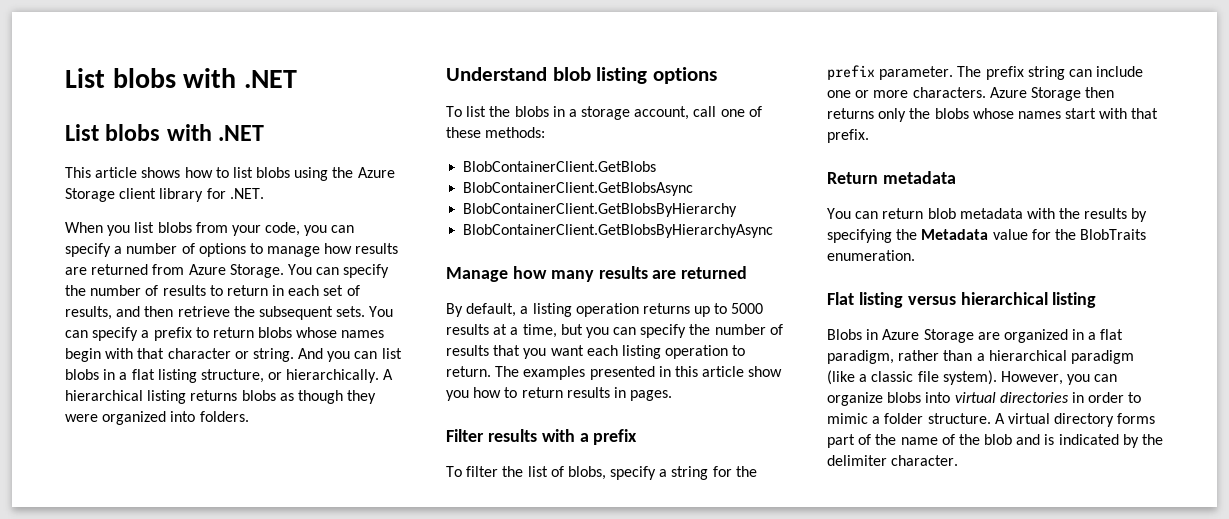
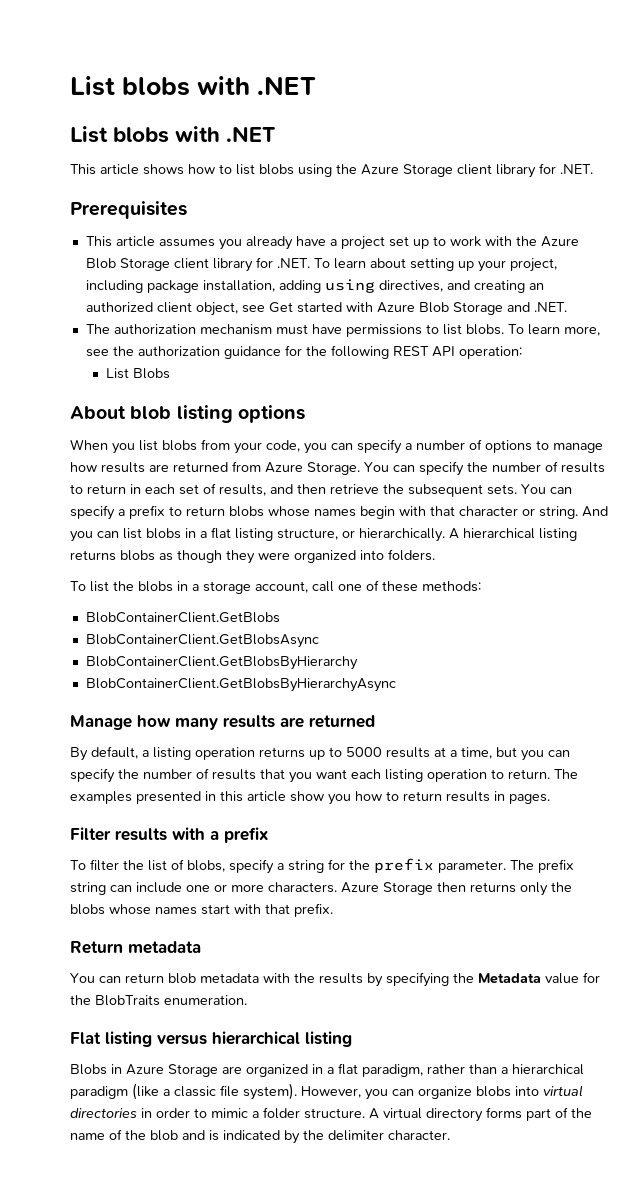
+ Prerequisites
+ This article assumes you already have a project set up to work with the Azure Blob Storage client library for .NET. To learn about setting up your project, including package installation, adding using directives, and creating an authorized client object, see Get started with Azure Blob Storage and .NET.
+ The authorization mechanism must have permissions to list blobs. To learn more, see the authorization guidance for the following REST API operation:
+ List Blobs
+ About blob listing options
- Understand blob listing options

